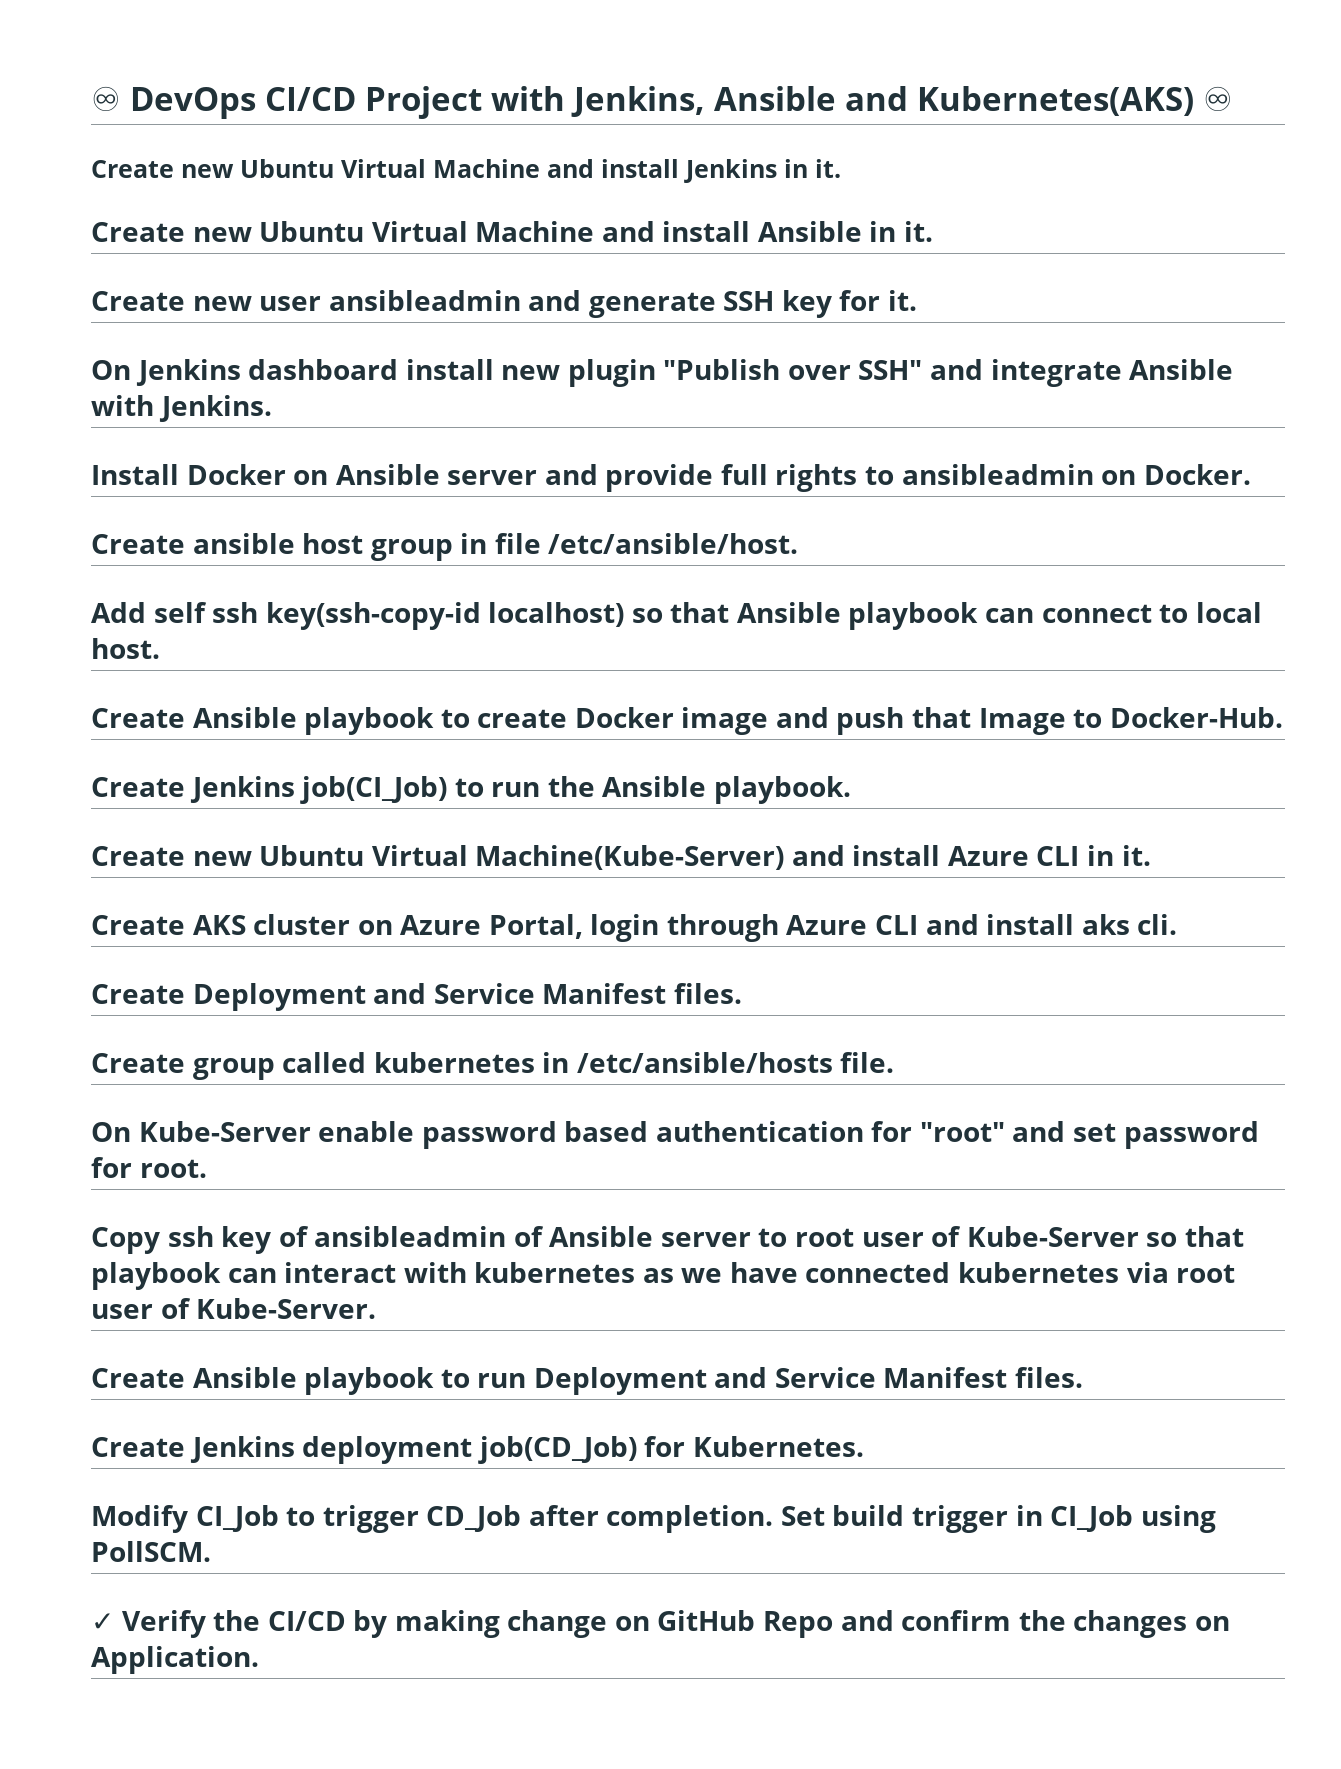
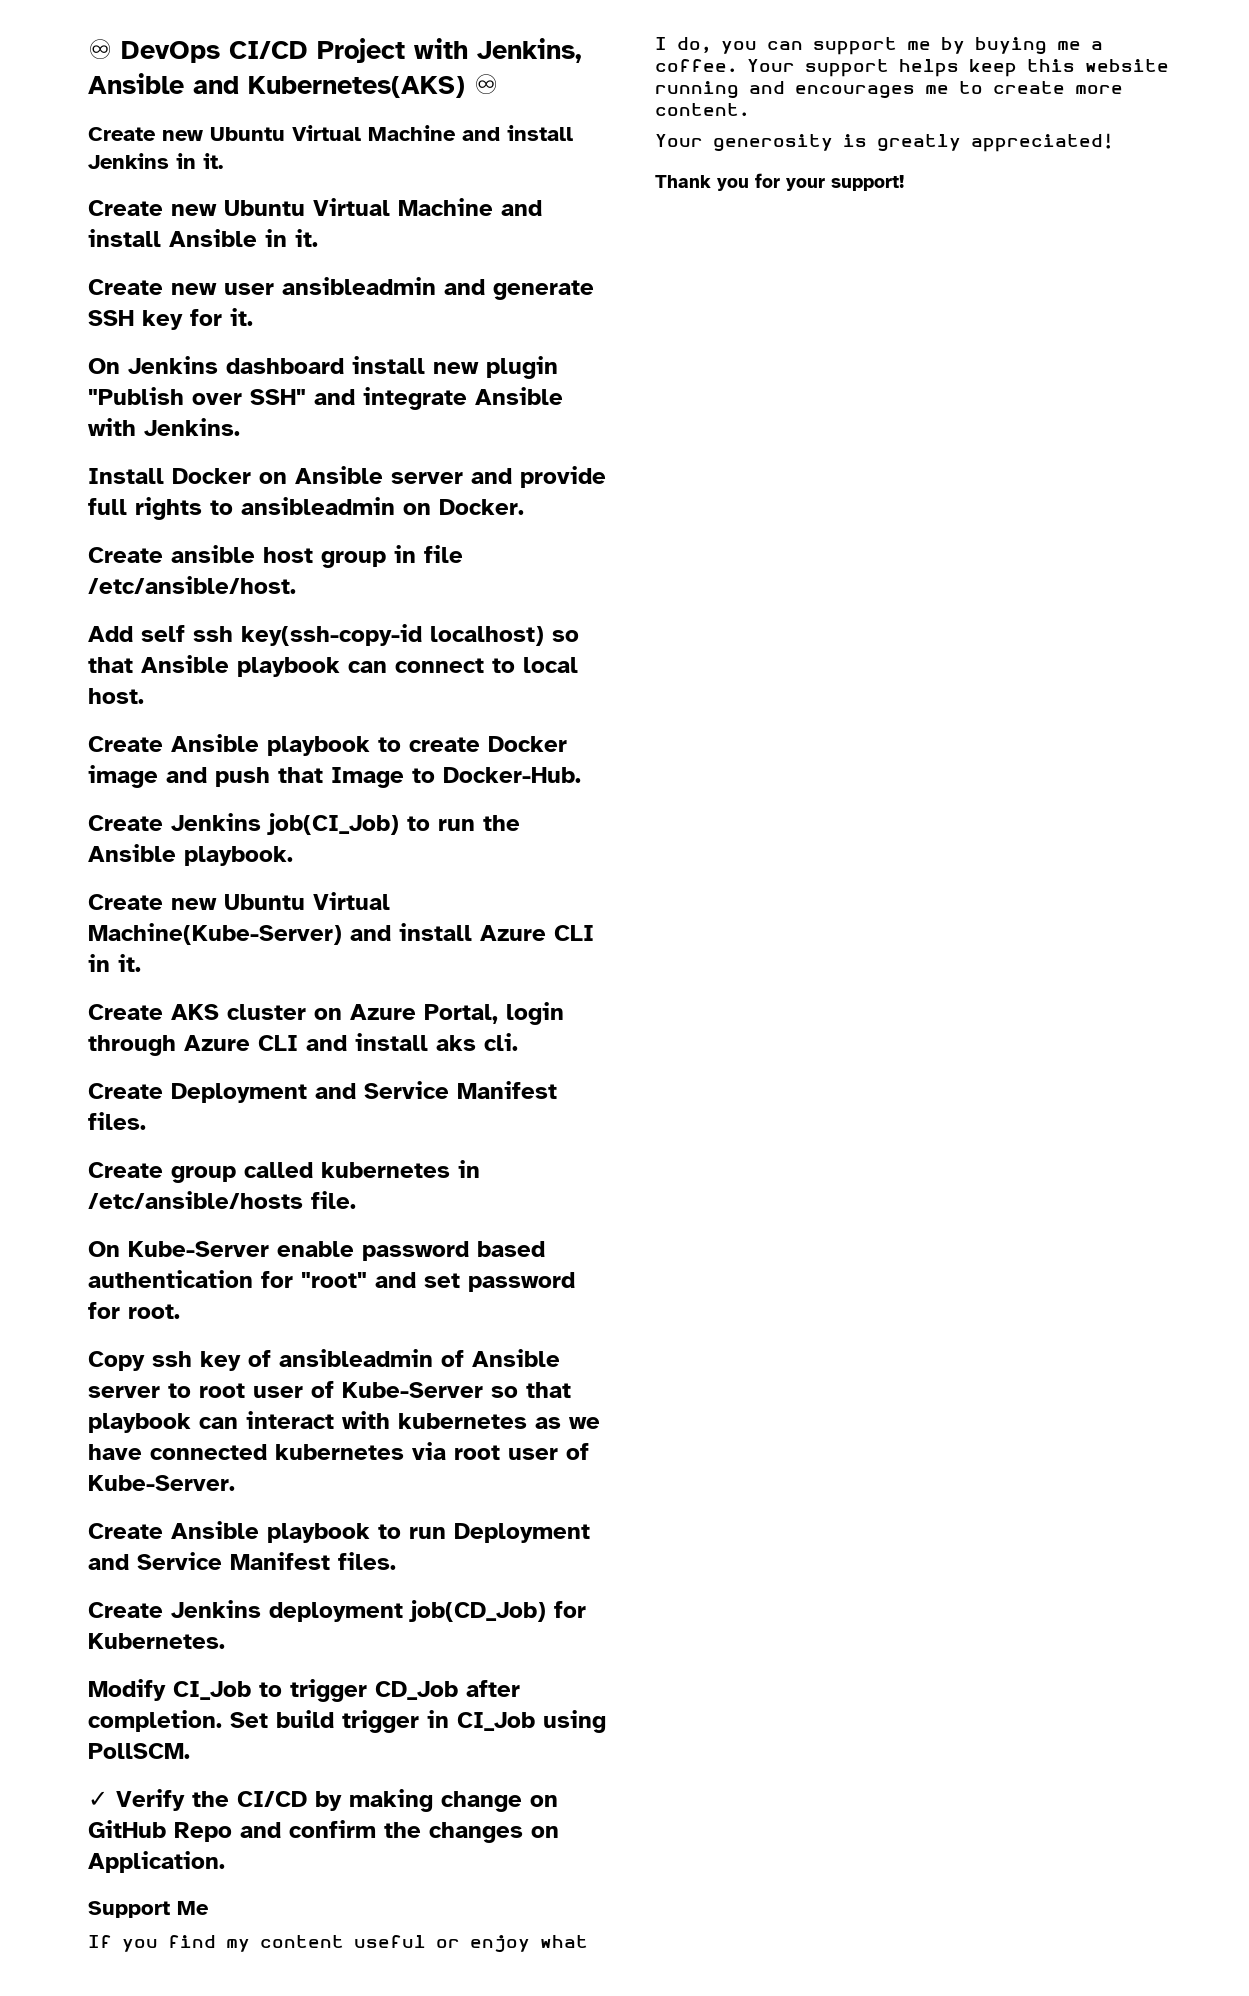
+ Support Me
+ If you find my content useful or enjoy what I do, you can support me by buying me a coffee. Your support helps keep this website running and encourages me to create more content.
+ Your generosity is greatly appreciated!
+ Thank you for your support!

